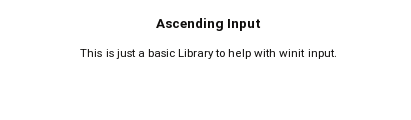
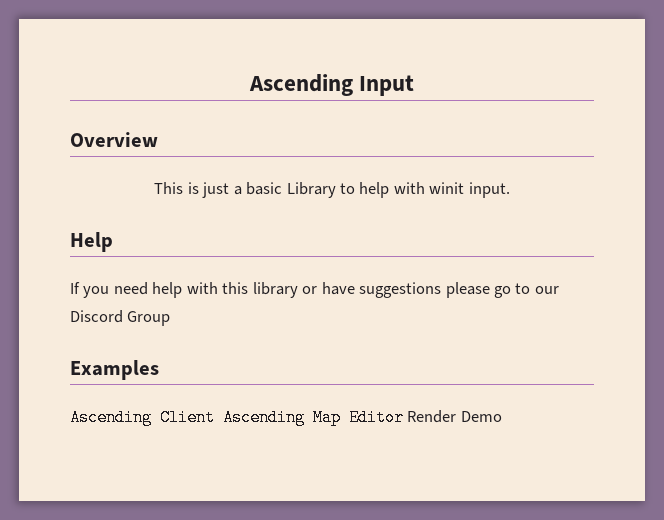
+ Overview
+ Help
+ If you need help with this library or have suggestions please go to our Discord Group
+ Examples
+ Ascending Client Ascending Map Editor Render Demo

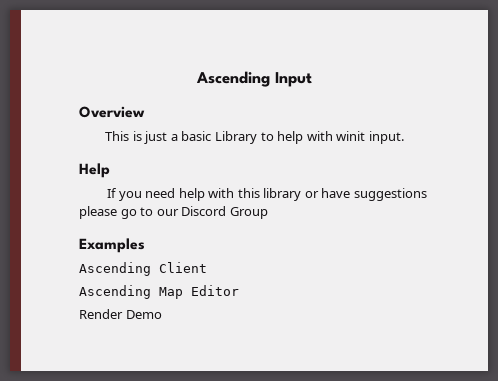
- Ascending Client Ascending Map Editor Render Demo
+ Ascending Client
+ Ascending Map Editor
+ Render Demo

